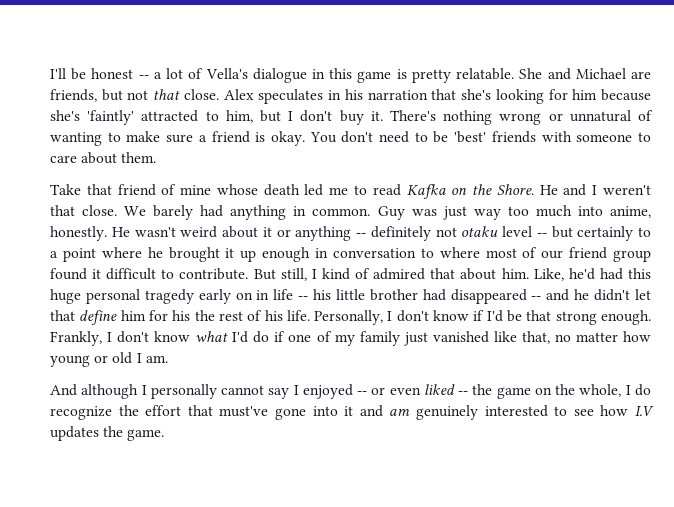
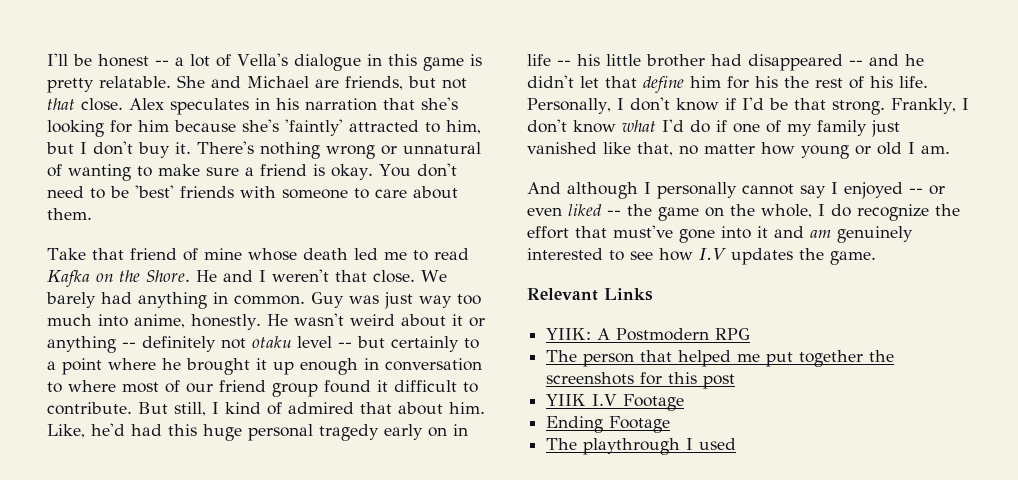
- Personally, I don't know if I'd be that strong enough.
+ Personally, I don't know if I'd be that strong.
+ Relevant Links
+ YIIK: A Postmodern RPG
+ The person that helped me put together the screenshots for this post
+ YIIK I.V Footage
+ Ending Footage
+ The playthrough I used

